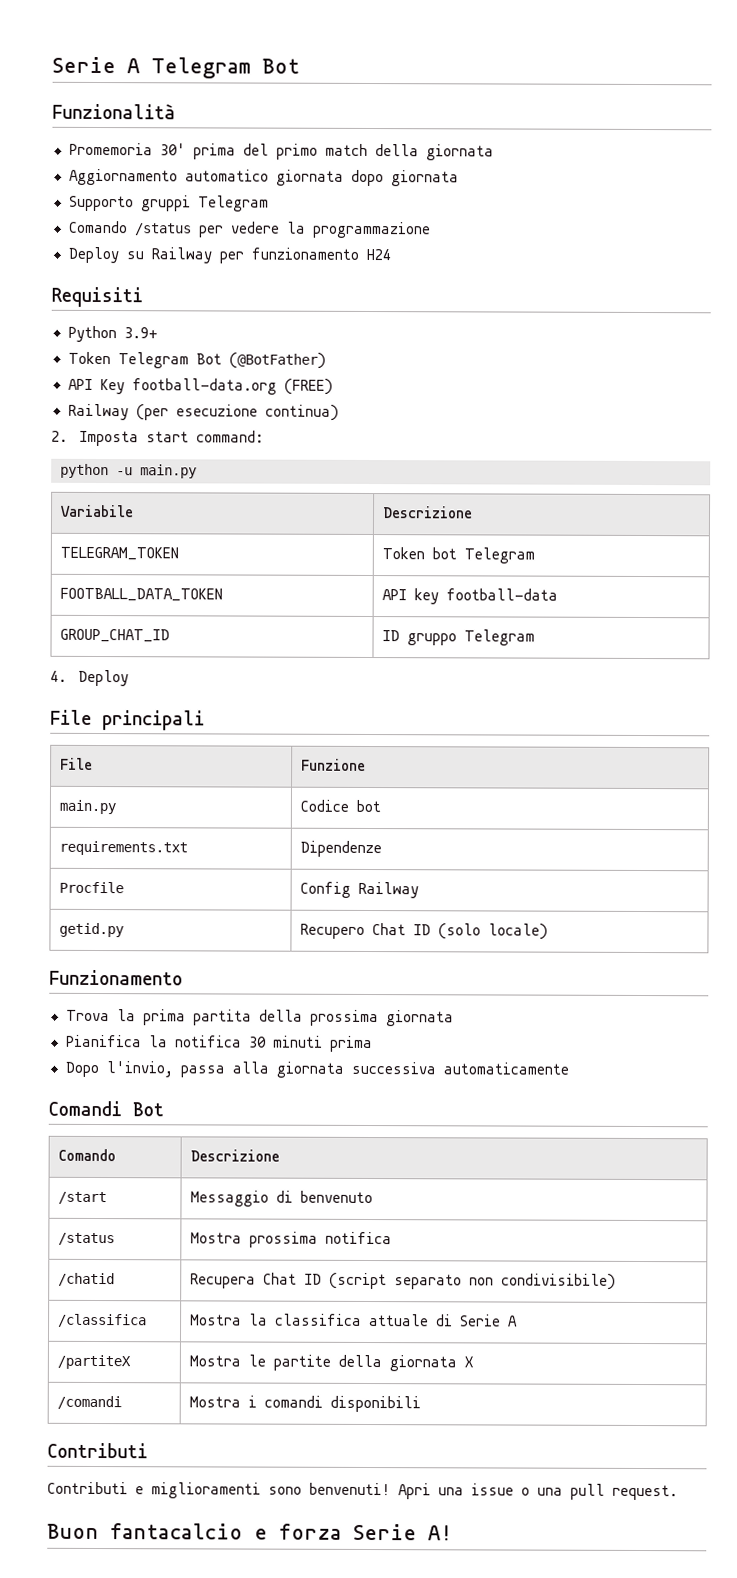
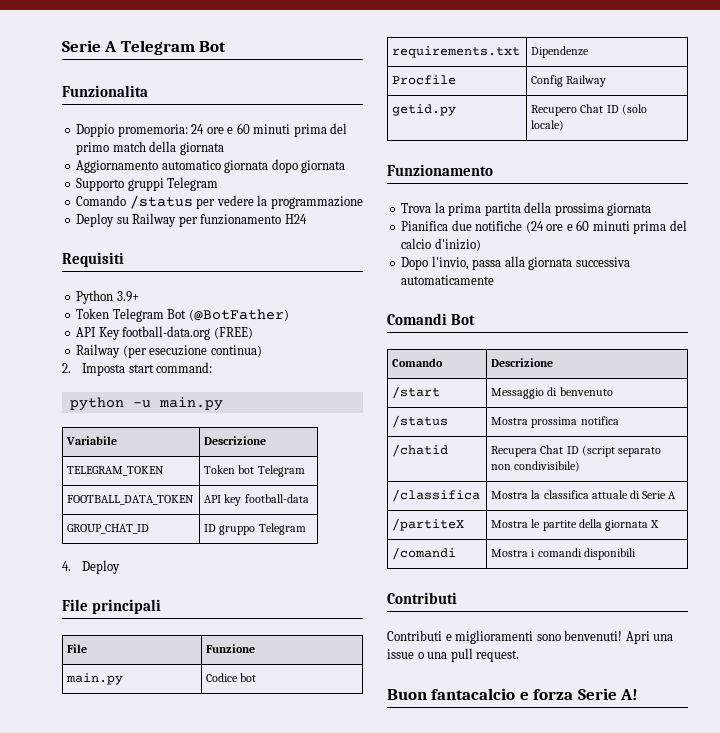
- Funzionalità
- Promemoria 30' prima del primo match della giornata
+ Funzionalita
+ Doppio promemoria: 24 ore e 60 minuti prima del primo match della giornata
- Pianifica la notifica 30 minuti prima
+ Pianifica due notifiche (24 ore e 60 minuti prima del calcio d'inizio)

